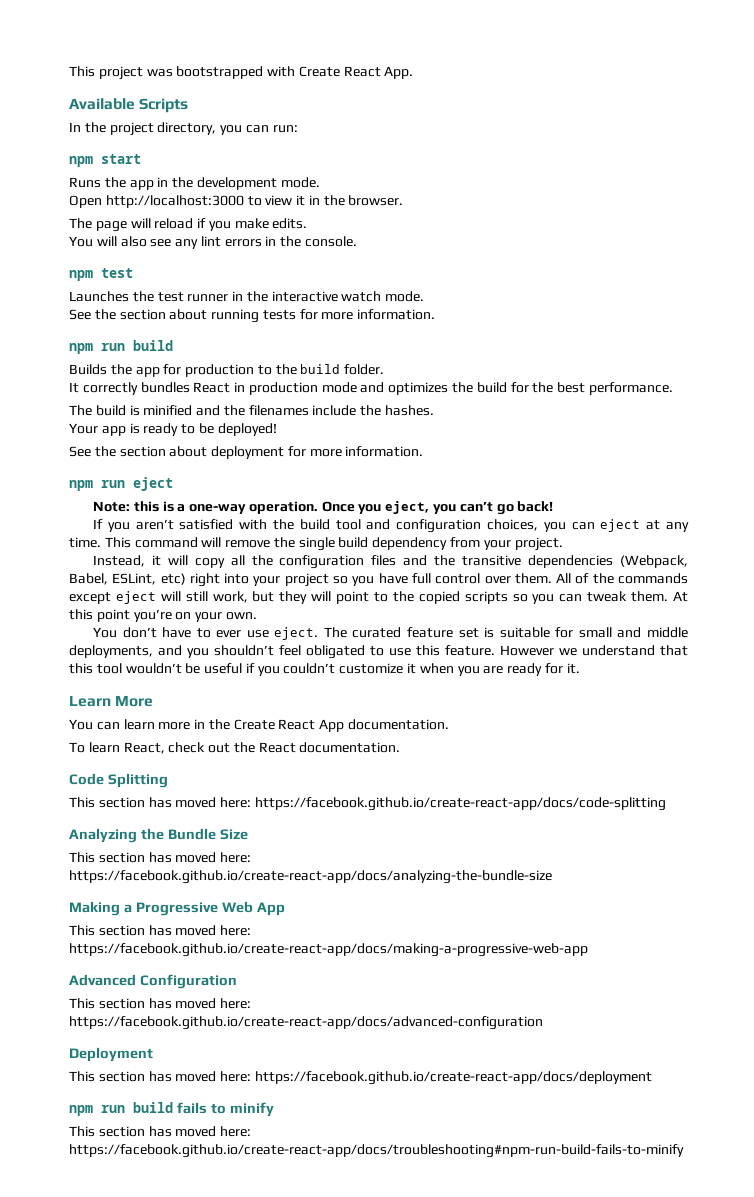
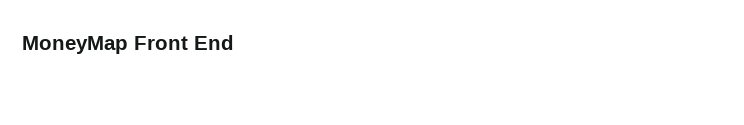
- This project was bootstrapped with Create React App.
- Available Scripts
- In the project directory, you can run:
- npm start
- Runs the app in the development mode.
- Open http://localhost:3000 to view it in the browser.
- The page will reload if you make edits.
- You will also see any lint errors in the console.
- npm test
- Launches the test runner in the interactive watch mode.
- See the section about running tests for more information.
- npm run build
- Builds the app for production to the build folder.
- It correctly bundles React in production mode and optimizes the build for the best performance.
- The build is minified and the filenames include the hashes.
- Your app is ready to be deployed!
- See the section about deployment for more information.
- npm run eject
- Note: this is a one-way operation. Once you eject, you can’t go back!
- If you aren’t satisfied with the build tool and configuration choices, you can eject at any time. This command will remove the single build dependency from your project.
- Instead, it will copy all the configuration files and the transitive dependencies (Webpack, Babel, ESLint, etc) right into your project so you have full control over them. All of the commands except eject will still work, but they will point to the copied scripts so you can tweak them. At this point you’re on your own.
- You don’t have to ever use eject. The curated feature set is suitable for small and middle deployments, and you shouldn’t feel obligated to use this feature. However we understand that this tool wouldn’t be useful if you couldn’t customize it when you are ready for it.
- Learn More
- You can learn more in the Create React App documentation.
- To learn React, check out the React documentation.
- Code Splitting
- This section has moved here: https://facebook.github.io/create-react-app/docs/code-splitting
- Analyzing the Bundle Size
- This section has moved here: https://facebook.github.io/create-react-app/docs/analyzing-the-bundle-size
- Making a Progressive Web App
- This section has moved here: https://facebook.github.io/create-react-app/docs/making-a-progressive-web-app
- Advanced Configuration
- This section has moved here: https://facebook.github.io/create-react-app/docs/advanced-configuration
- Deployment
- This section has moved here: https://facebook.github.io/create-react-app/docs/deployment
- npm run build fails to minify
- This section has moved here: https://facebook.github.io/create-react-app/docs/troubleshooting#npm-run-build-fails-to-minify
+ MoneyMap Front End

